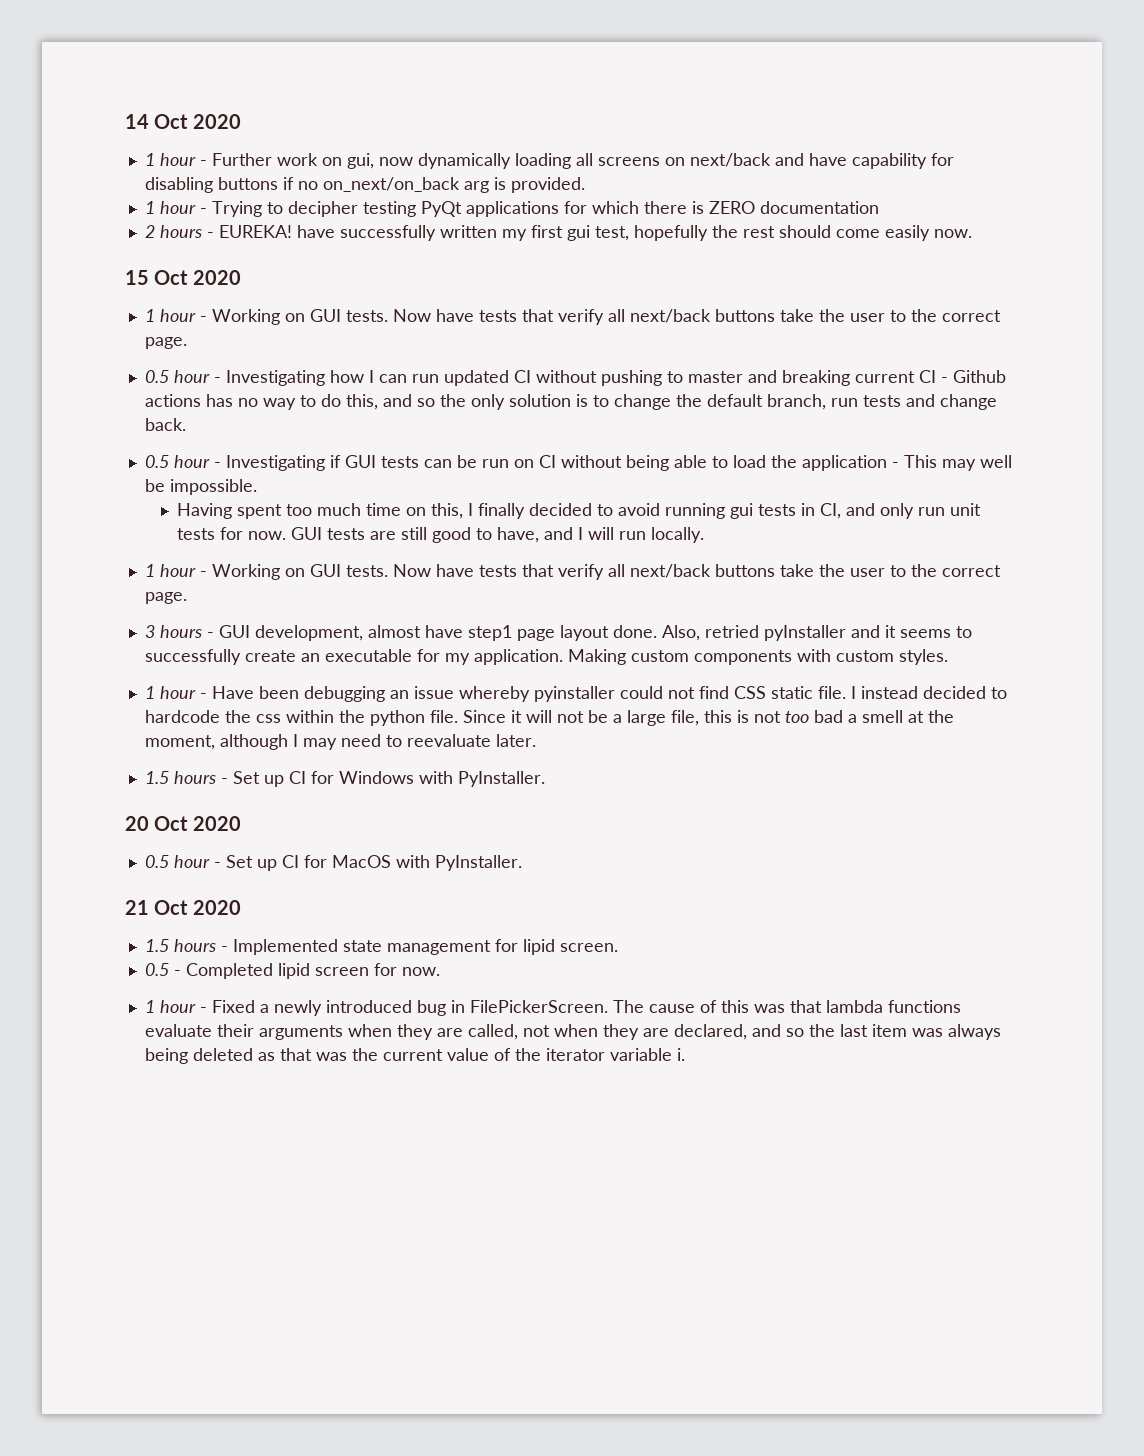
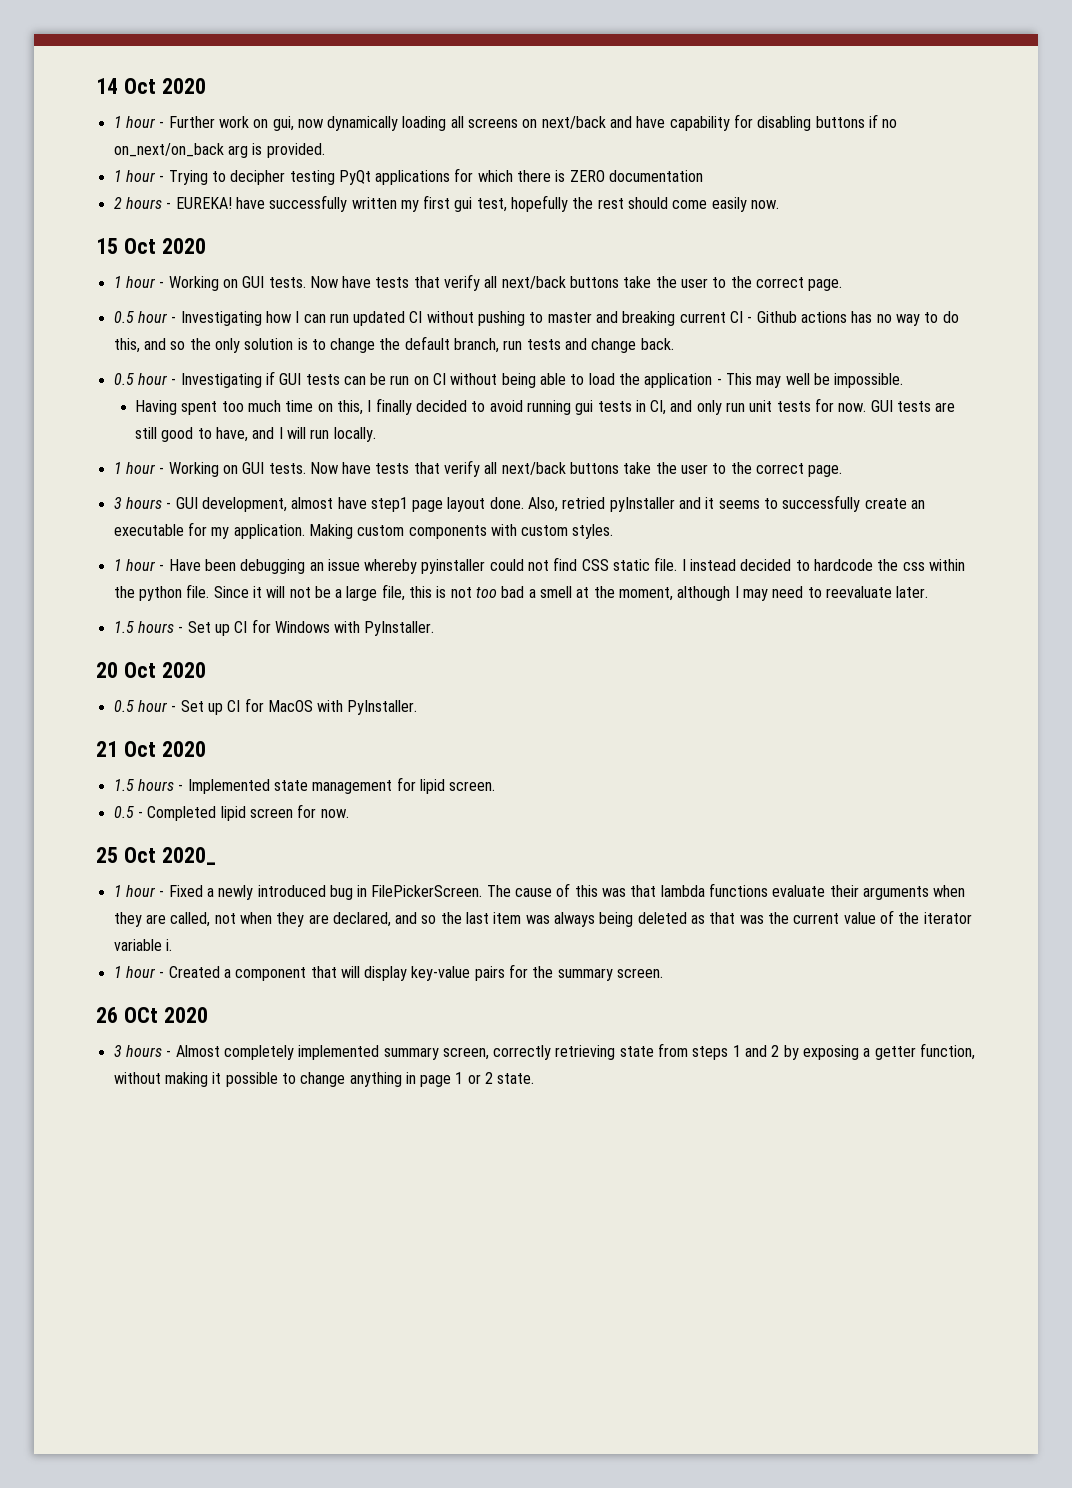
+ 25 Oct 2020_
+ 1 hour - Created a component that will display key-value pairs for the summary screen.
+ 26 OCt 2020
+ 3 hours - Almost completely implemented summary screen, correctly retrieving state from steps 1 and 2 by exposing a getter function, without making it possible to change anything in page 1 or 2 state.

